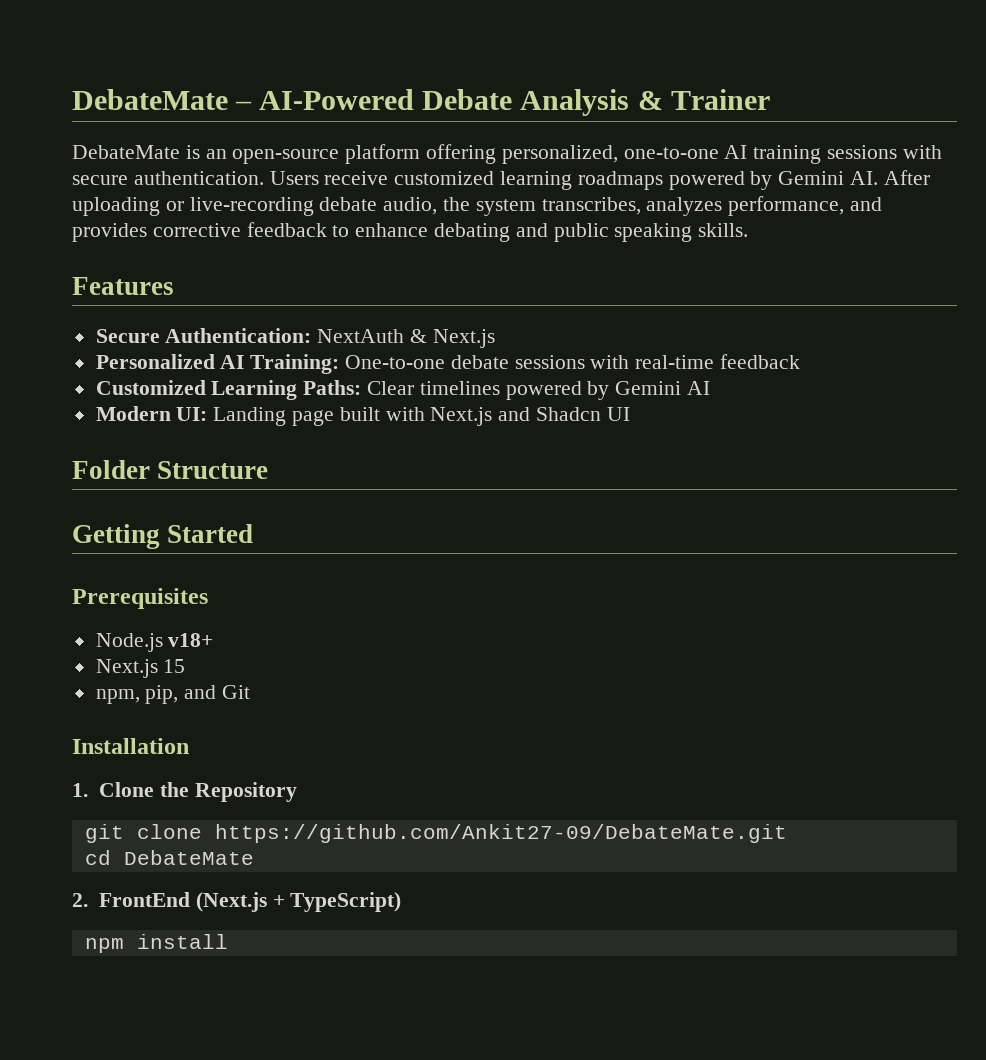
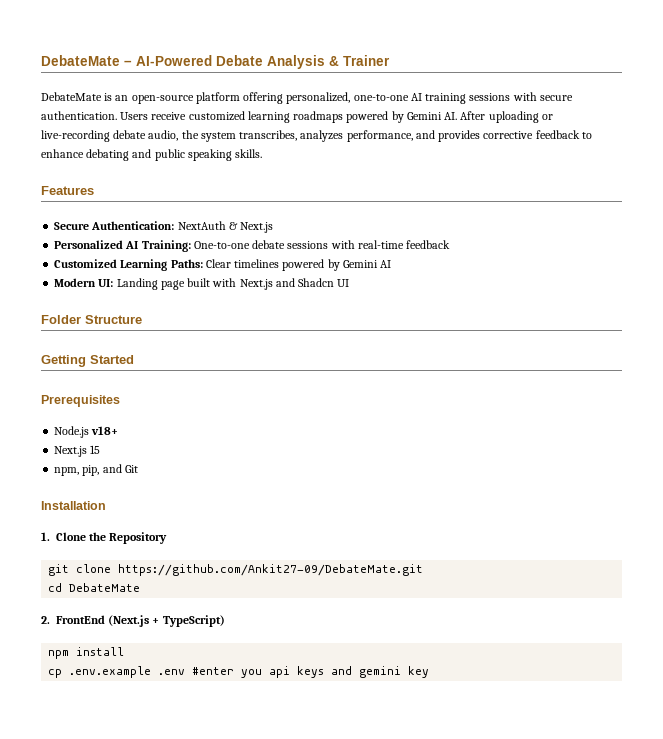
+ cp .env.example .env #enter you api keys and gemini key

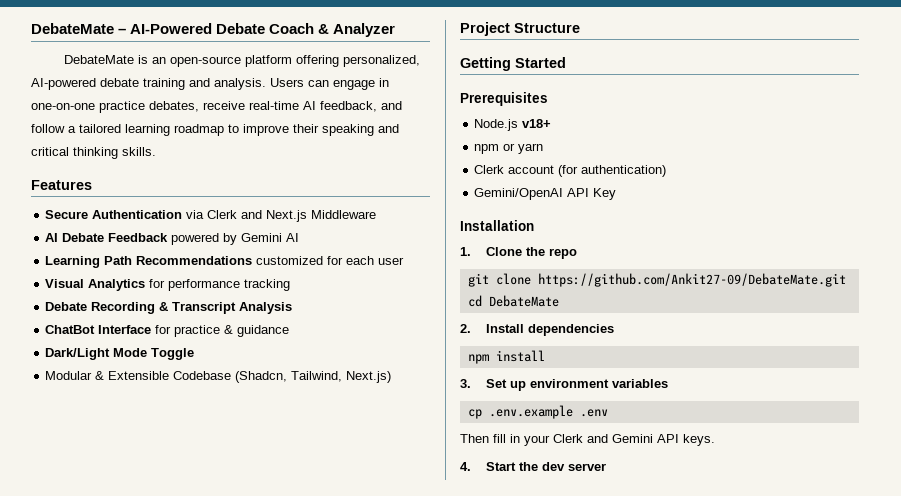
- DebateMate – AI-Powered Debate Analysis & Trainer
+ DebateMate – AI-Powered Debate Coach & Analyzer
- DebateMate is an open-source platform offering personalized, one-to-one AI training sessions with secure authentication. Users receive customized learning roadmaps powered by Gemini AI. After uploading or live-recording debate audio, the system transcribes, analyzes performance, and provides corrective feedback to enhance debating and public speaking skills.
+ DebateMate is an open-source platform offering personalized, AI-powered debate training and analysis. Users can engage in one-on-one practice debates, receive real-time AI feedback, and follow a tailored learning roadmap to improve their speaking and critical thinking skills.
  Features
- Secure Authentication: NextAuth & Next.js
- Personalized AI Training: One-to-one debate sessions with real-time feedback
- Customized Learning Paths: Clear timelines powered by Gemini AI
- Modern UI: Landing page built with Next.js and Shadcn UI
- Folder Structure
+ Secure Authentication via Clerk and Next.js Middleware
+ AI Debate Feedback powered by Gemini AI
+ Learning Path Recommendations customized for each user
+ Visual Analytics for performance tracking
+ Debate Recording & Transcript Analysis
+ ChatBot Interface for practice & guidance
+ Dark/Light Mode Toggle
+ Modular & Extensible Codebase (Shadcn, Tailwind, Next.js)
+ Project Structure
- Next.js 15
- npm, pip, and Git
+ npm or yarn
+ Clerk account (for authentication)
+ Gemini/OpenAI API Key
- 1. Clone the Repository
+ 1. Clone the repo
- 2. FrontEnd (Next.js + TypeScript)
+ 2. Install dependencies
  npm install
- cp .env.example .env #enter you api keys and gemini key
+ 3. Set up environment variables
+ cp .env.example .env
+ Then fill in your Clerk and Gemini API keys.
+ 4. Start the dev server

